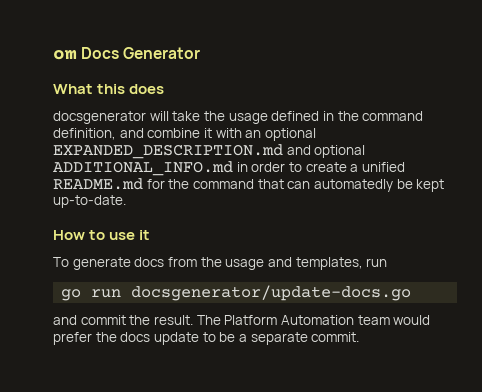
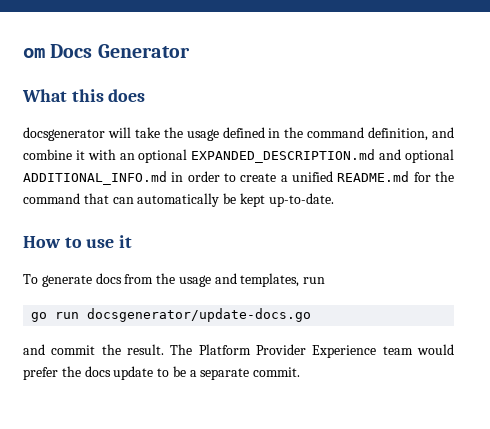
- docsgenerator will take the usage defined in the command definition, and combine it with an optional EXPANDED_DESCRIPTION.md and optional ADDITIONAL_INFO.md in order to create a unified README.md for the command that can automatedly be kept up-to-date.
+ docsgenerator will take the usage defined in the command definition, and combine it with an optional EXPANDED_DESCRIPTION.md and optional ADDITIONAL_INFO.md in order to create a unified README.md for the command that can automatically be kept up-to-date.
- The Platform Automation team would prefer the docs update to be a separate commit.
+ The Platform Provider Experience team would prefer the docs update to be a separate commit.

